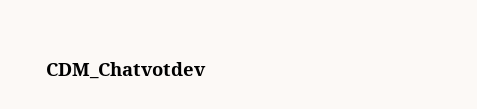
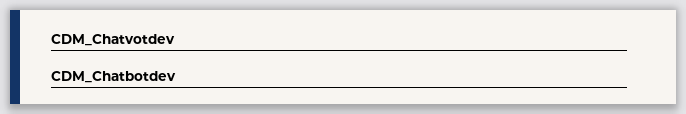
+ CDM_Chatbotdev

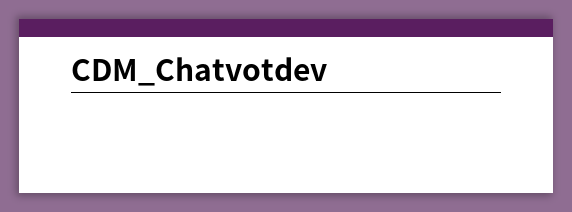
- CDM_Chatbotdev

